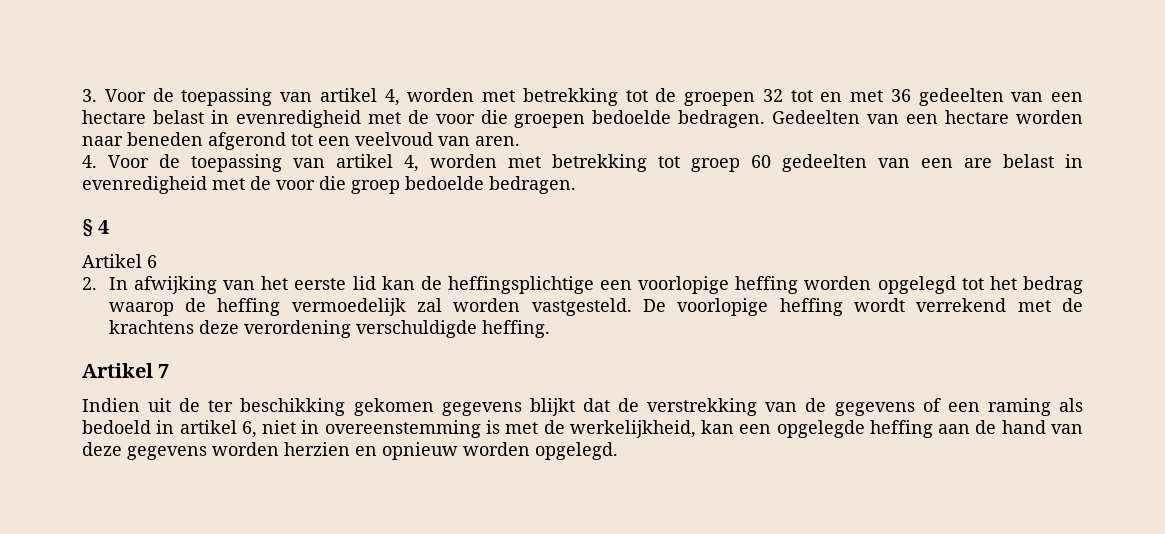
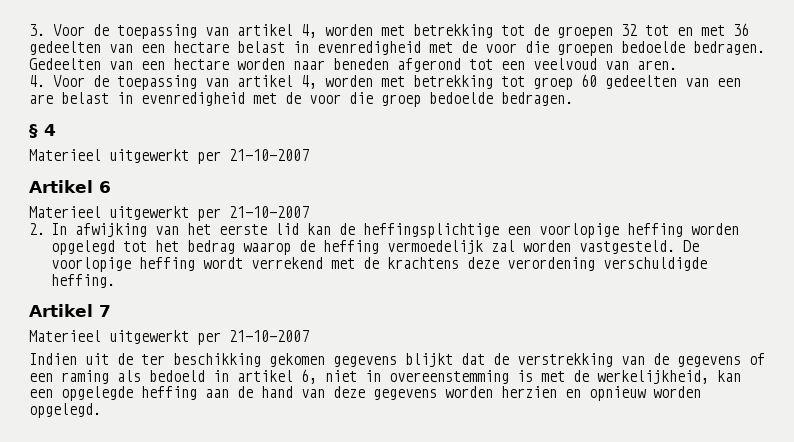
  § 4
+ Materieel uitgewerkt per 21-10-2007
  Artikel 6
+ Materieel uitgewerkt per 21-10-2007
  Artikel 7
+ Materieel uitgewerkt per 21-10-2007

